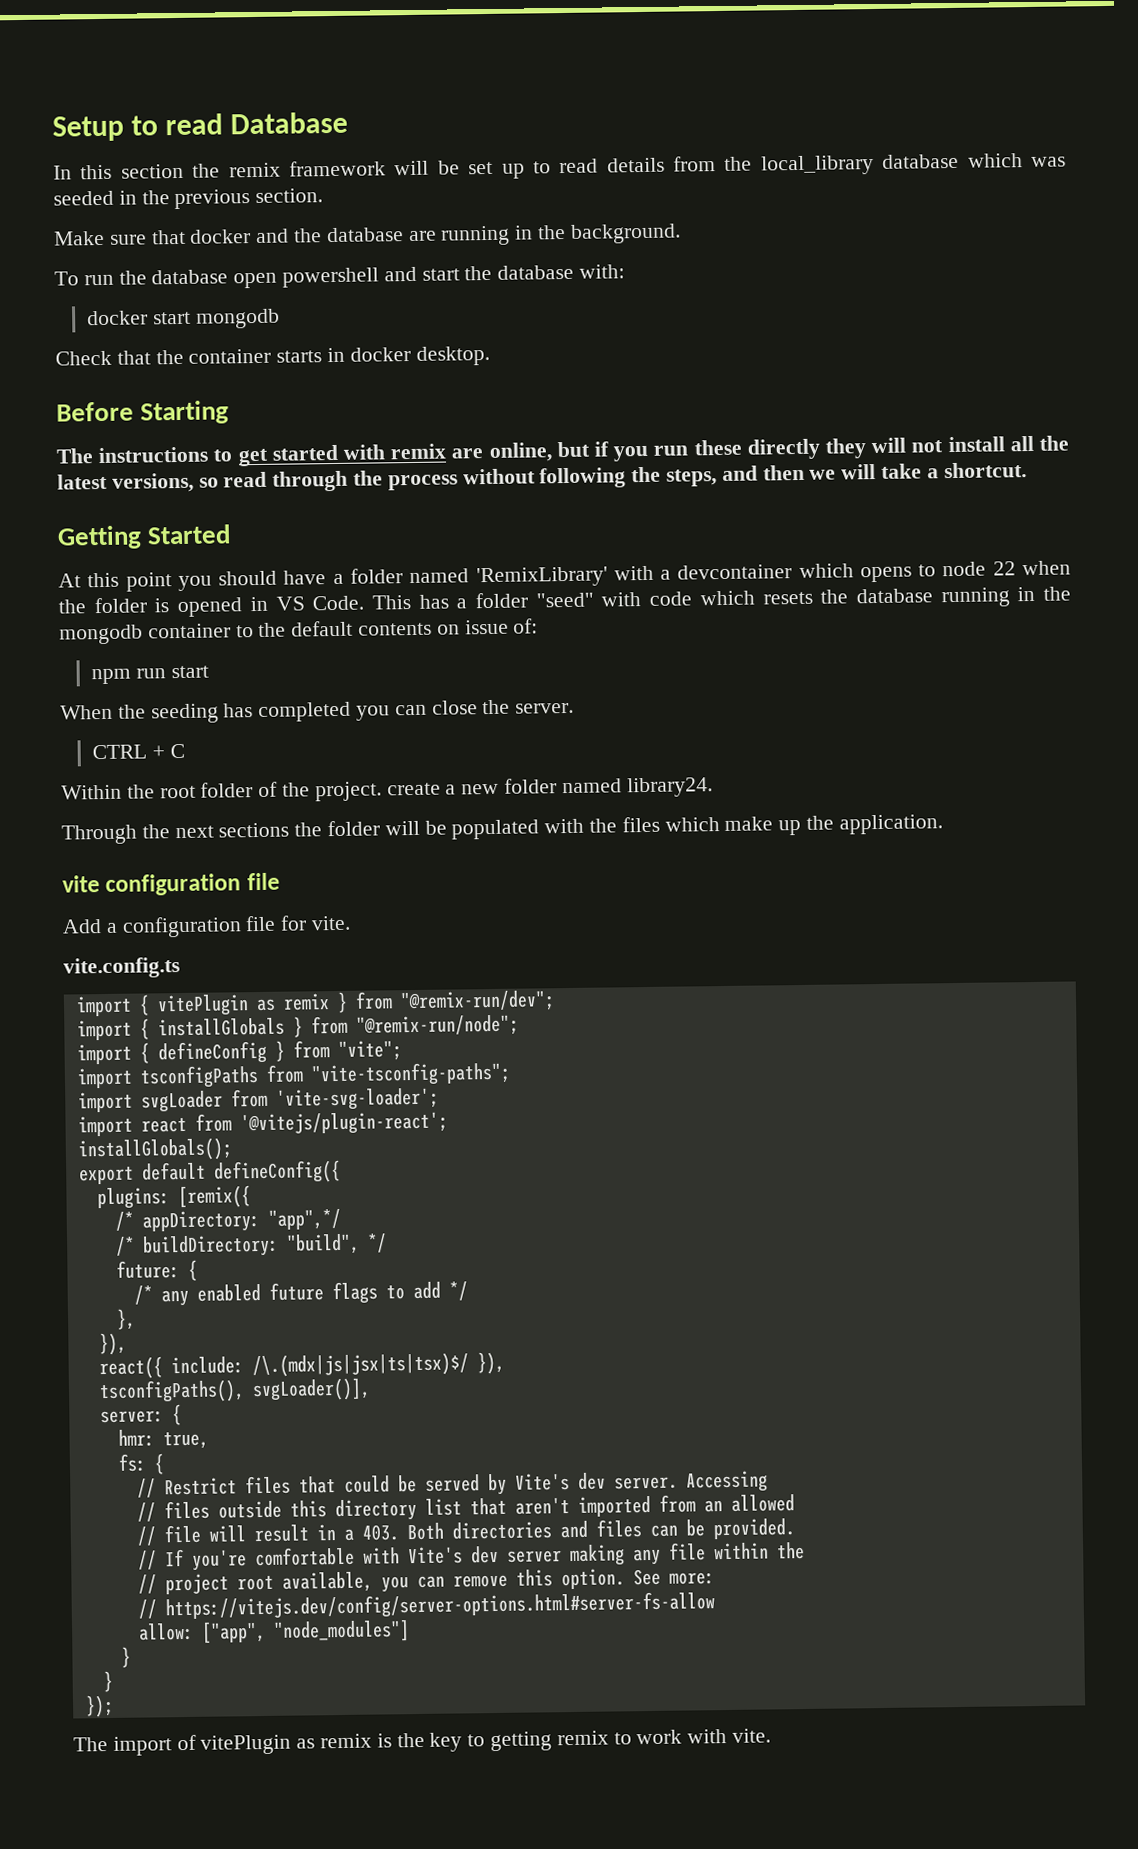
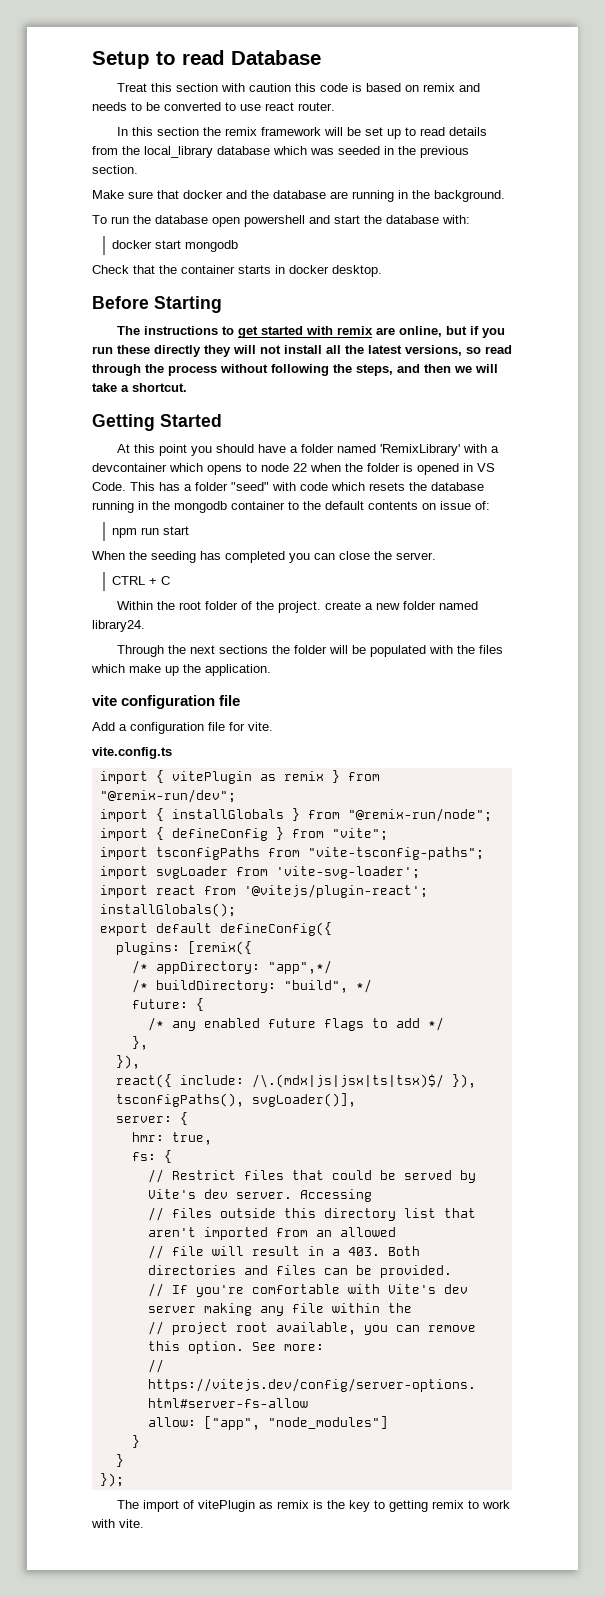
+ Treat this section with caution this code is based on remix and needs to be converted to use react router.

